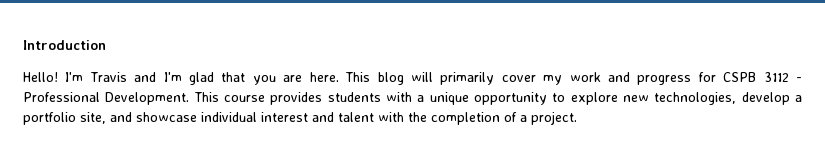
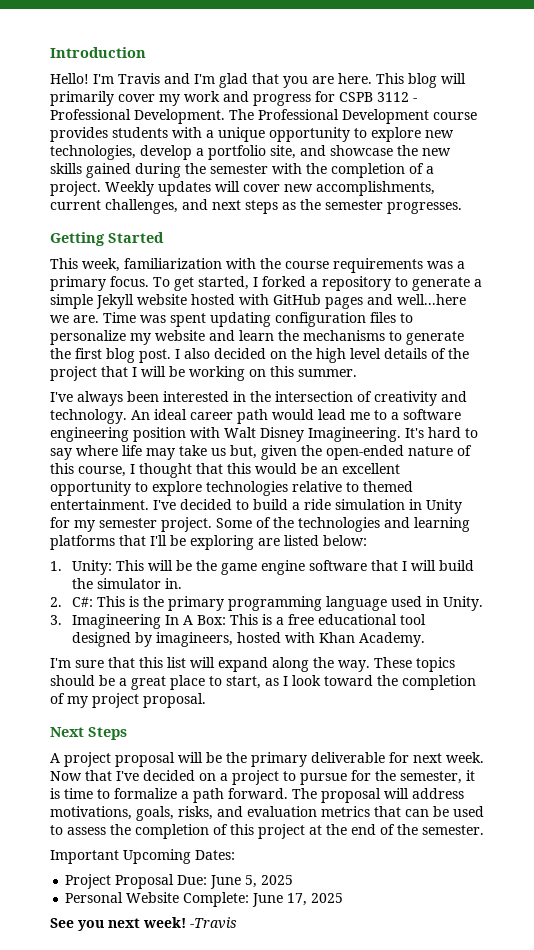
- This course provides students with a unique opportunity to explore new technologies, develop a portfolio site, and showcase individual interest and talent with the completion of a project.
+ The Professional Development course provides students with a unique opportunity to explore new technologies, develop a portfolio site, and showcase the new skills gained during the semester with the completion of a project.
+ Weekly updates will cover new accomplishments, current challenges, and next steps as the semester progresses.
+ Getting Started
+ This week, familiarization with the course requirements was a primary focus. To get started, I forked a repository to generate a simple Jekyll website hosted with GitHub pages and well...here we are. Time was spent updating configuration files to personalize my website and learn the mechanisms to generate the first blog post. I also decided on the high level details of the project that I will be working on this summer.
+ I've always been interested in the intersection of creativity and technology. An ideal career path would lead me to a software engineering position with Walt Disney Imagineering. It's hard to say where life may take us but, given the open-ended nature of this course, I thought that this would be an excellent opportunity to explore technologies relative to themed entertainment. I've decided to build a ride simulation in Unity for my semester project. Some of the technologies and learning platforms that I'll be exploring are listed below:
+ 1. Unity: This will be the game engine software that I will build the simulator in.
+ 2. C#: This is the primary programming language used in Unity.
+ 3. Imagineering In A Box: This is a free educational tool designed by imagineers, hosted with Khan Academy.
+ I'm sure that this list will expand along the way. These topics should be a great place to start, as I look toward the completion of my project proposal.
+ Next Steps
+ A project proposal will be the primary deliverable for next week. Now that I've decided on a project to pursue for the semester, it is time to formalize a path forward. The proposal will address motivations, goals, risks, and evaluation metrics that can be used to assess the completion of this project at the end of the semester.
+ Important Upcoming Dates:
+ Project Proposal Due: June 5, 2025
+ Personal Website Complete: June 17, 2025
+ See you next week! -Travis

